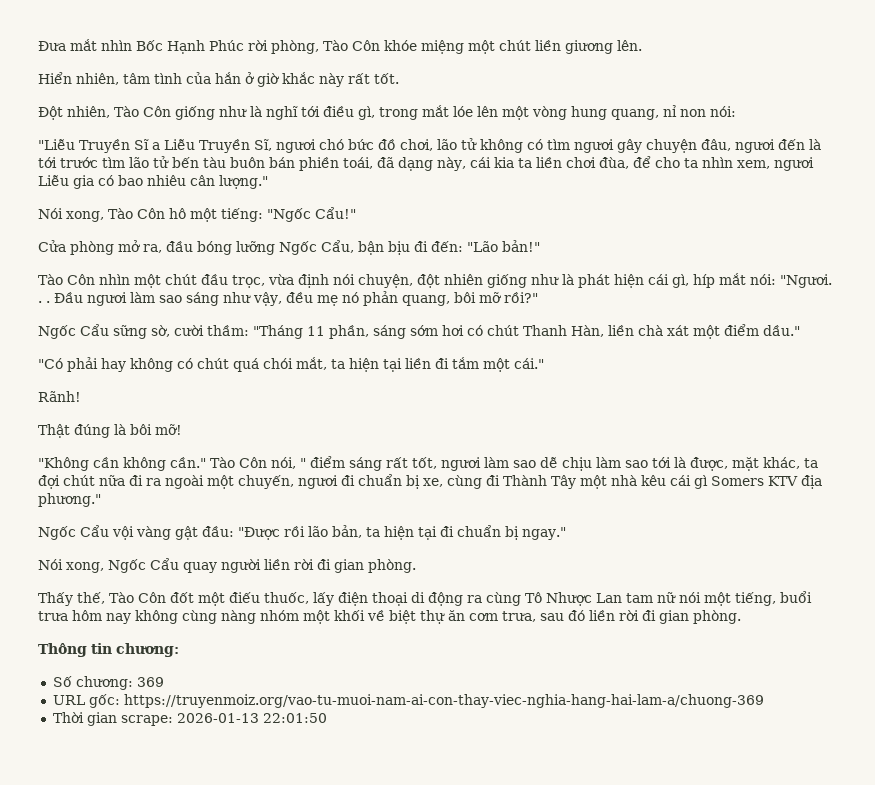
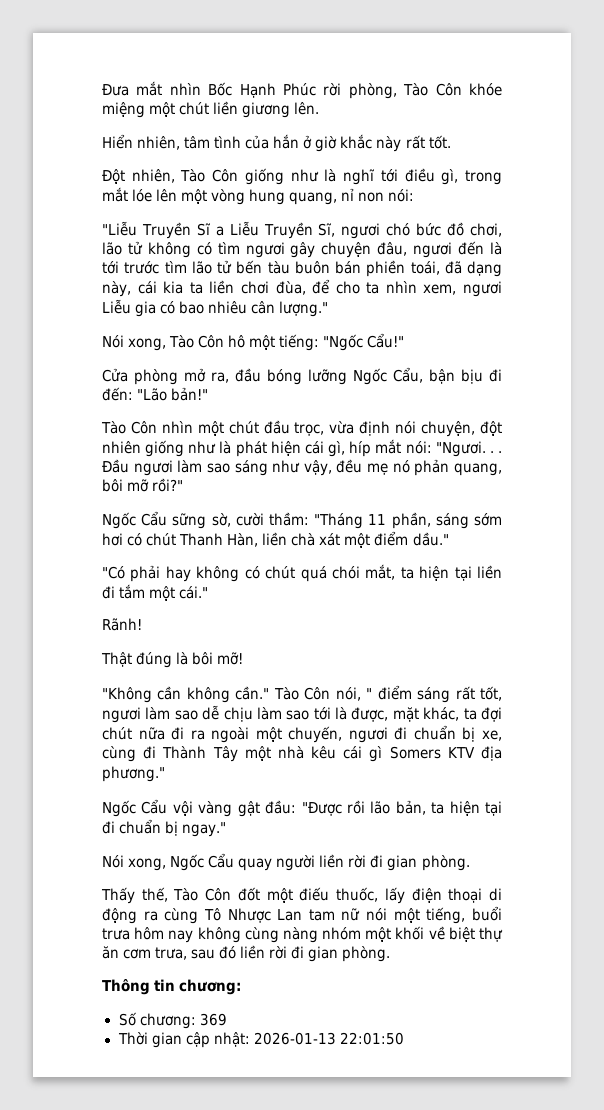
- URL gốc: https://truyenmoiz.org/vao-tu-muoi-nam-ai-con-thay-viec-nghia-hang-hai-lam-a/chuong-369
- Thời gian scrape: 2026-01-13 22:01:50
+ Thời gian cập nhật: 2026-01-13 22:01:50

